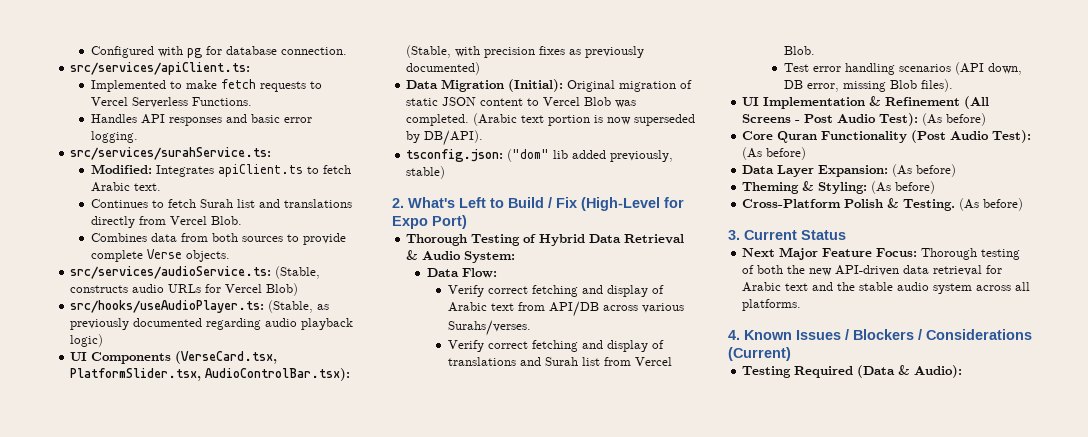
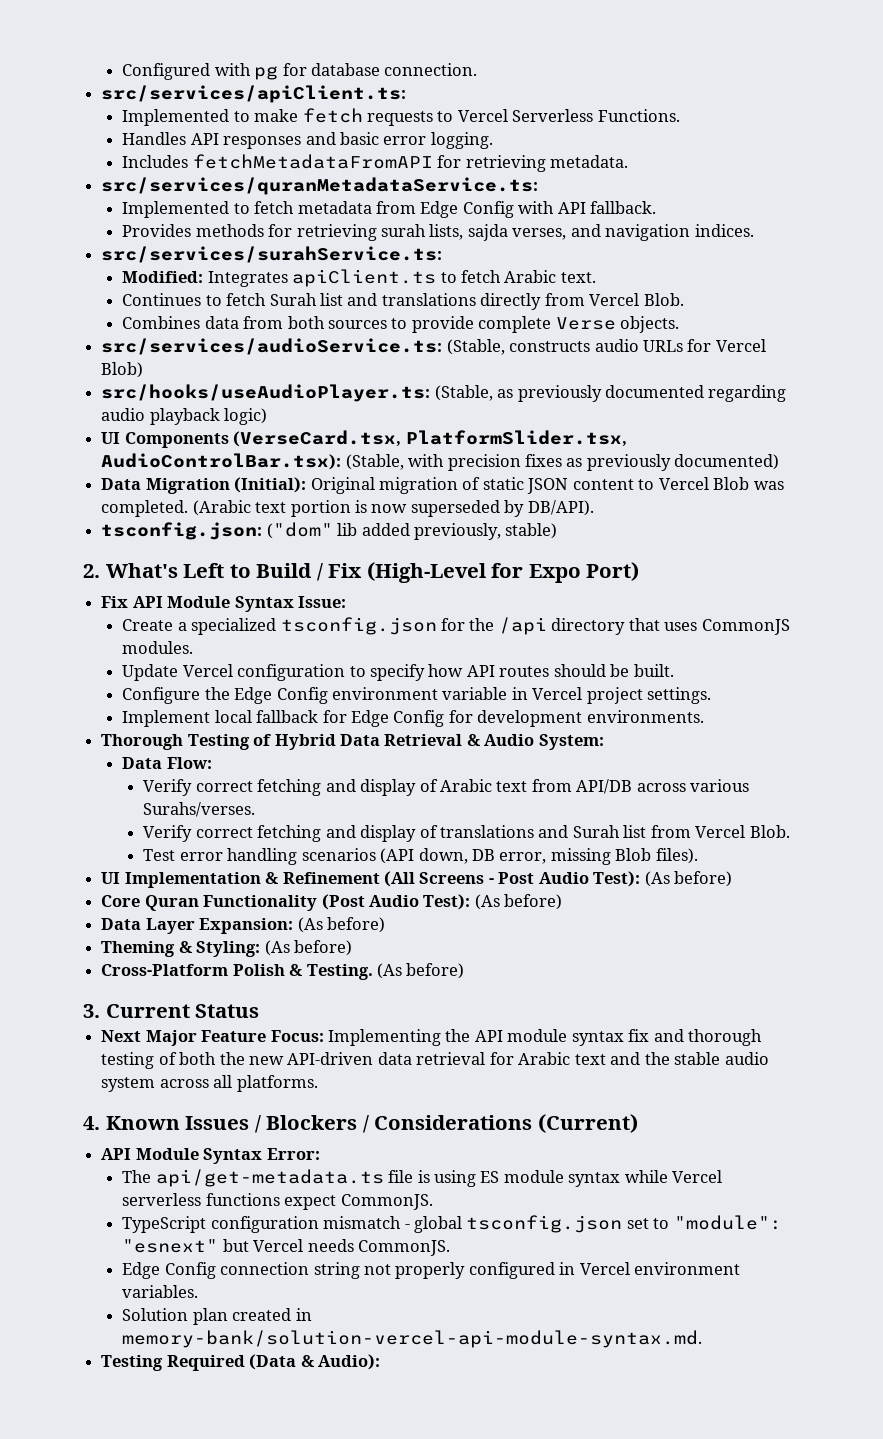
+ Includes fetchMetadataFromAPI for retrieving metadata.
+ src/services/quranMetadataService.ts:
+ Implemented to fetch metadata from Edge Config with API fallback.
+ Provides methods for retrieving surah lists, sajda verses, and navigation indices.
+ Fix API Module Syntax Issue:
+ Create a specialized tsconfig.json for the /api directory that uses CommonJS modules.
+ Update Vercel configuration to specify how API routes should be built.
+ Configure the Edge Config environment variable in Vercel project settings.
+ Implement local fallback for Edge Config for development environments.
- Next Major Feature Focus: Thorough testing of both the new API-driven data retrieval for Arabic text and the stable audio system across all platforms.
+ Next Major Feature Focus: Implementing the API module syntax fix and thorough testing of both the new API-driven data retrieval for Arabic text and the stable audio system across all platforms.
+ API Module Syntax Error:
+ The api/get-metadata.ts file is using ES module syntax while Vercel serverless functions expect CommonJS.
+ TypeScript configuration mismatch - global tsconfig.json set to "module": "esnext" but Vercel needs CommonJS.
+ Edge Config connection string not properly configured in Vercel environment variables.
+ Solution plan created in memory-bank/solution-vercel-api-module-syntax.md.

